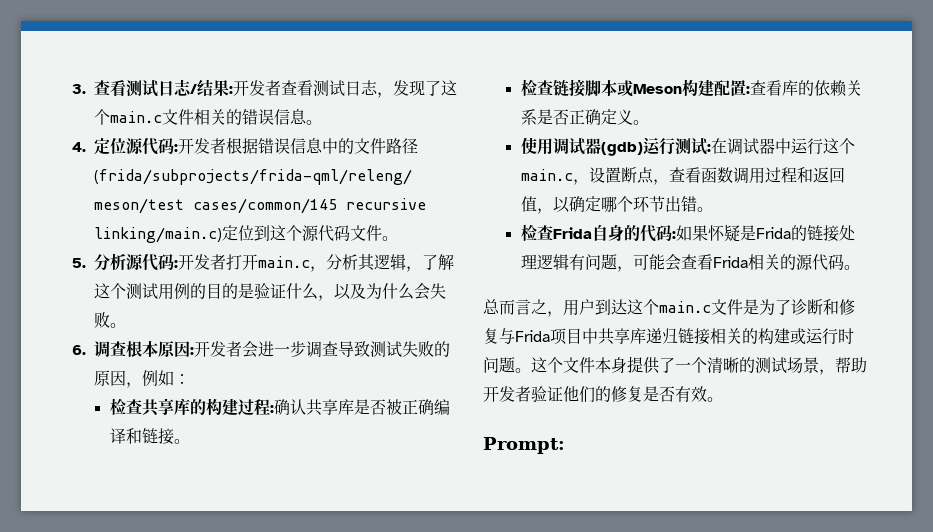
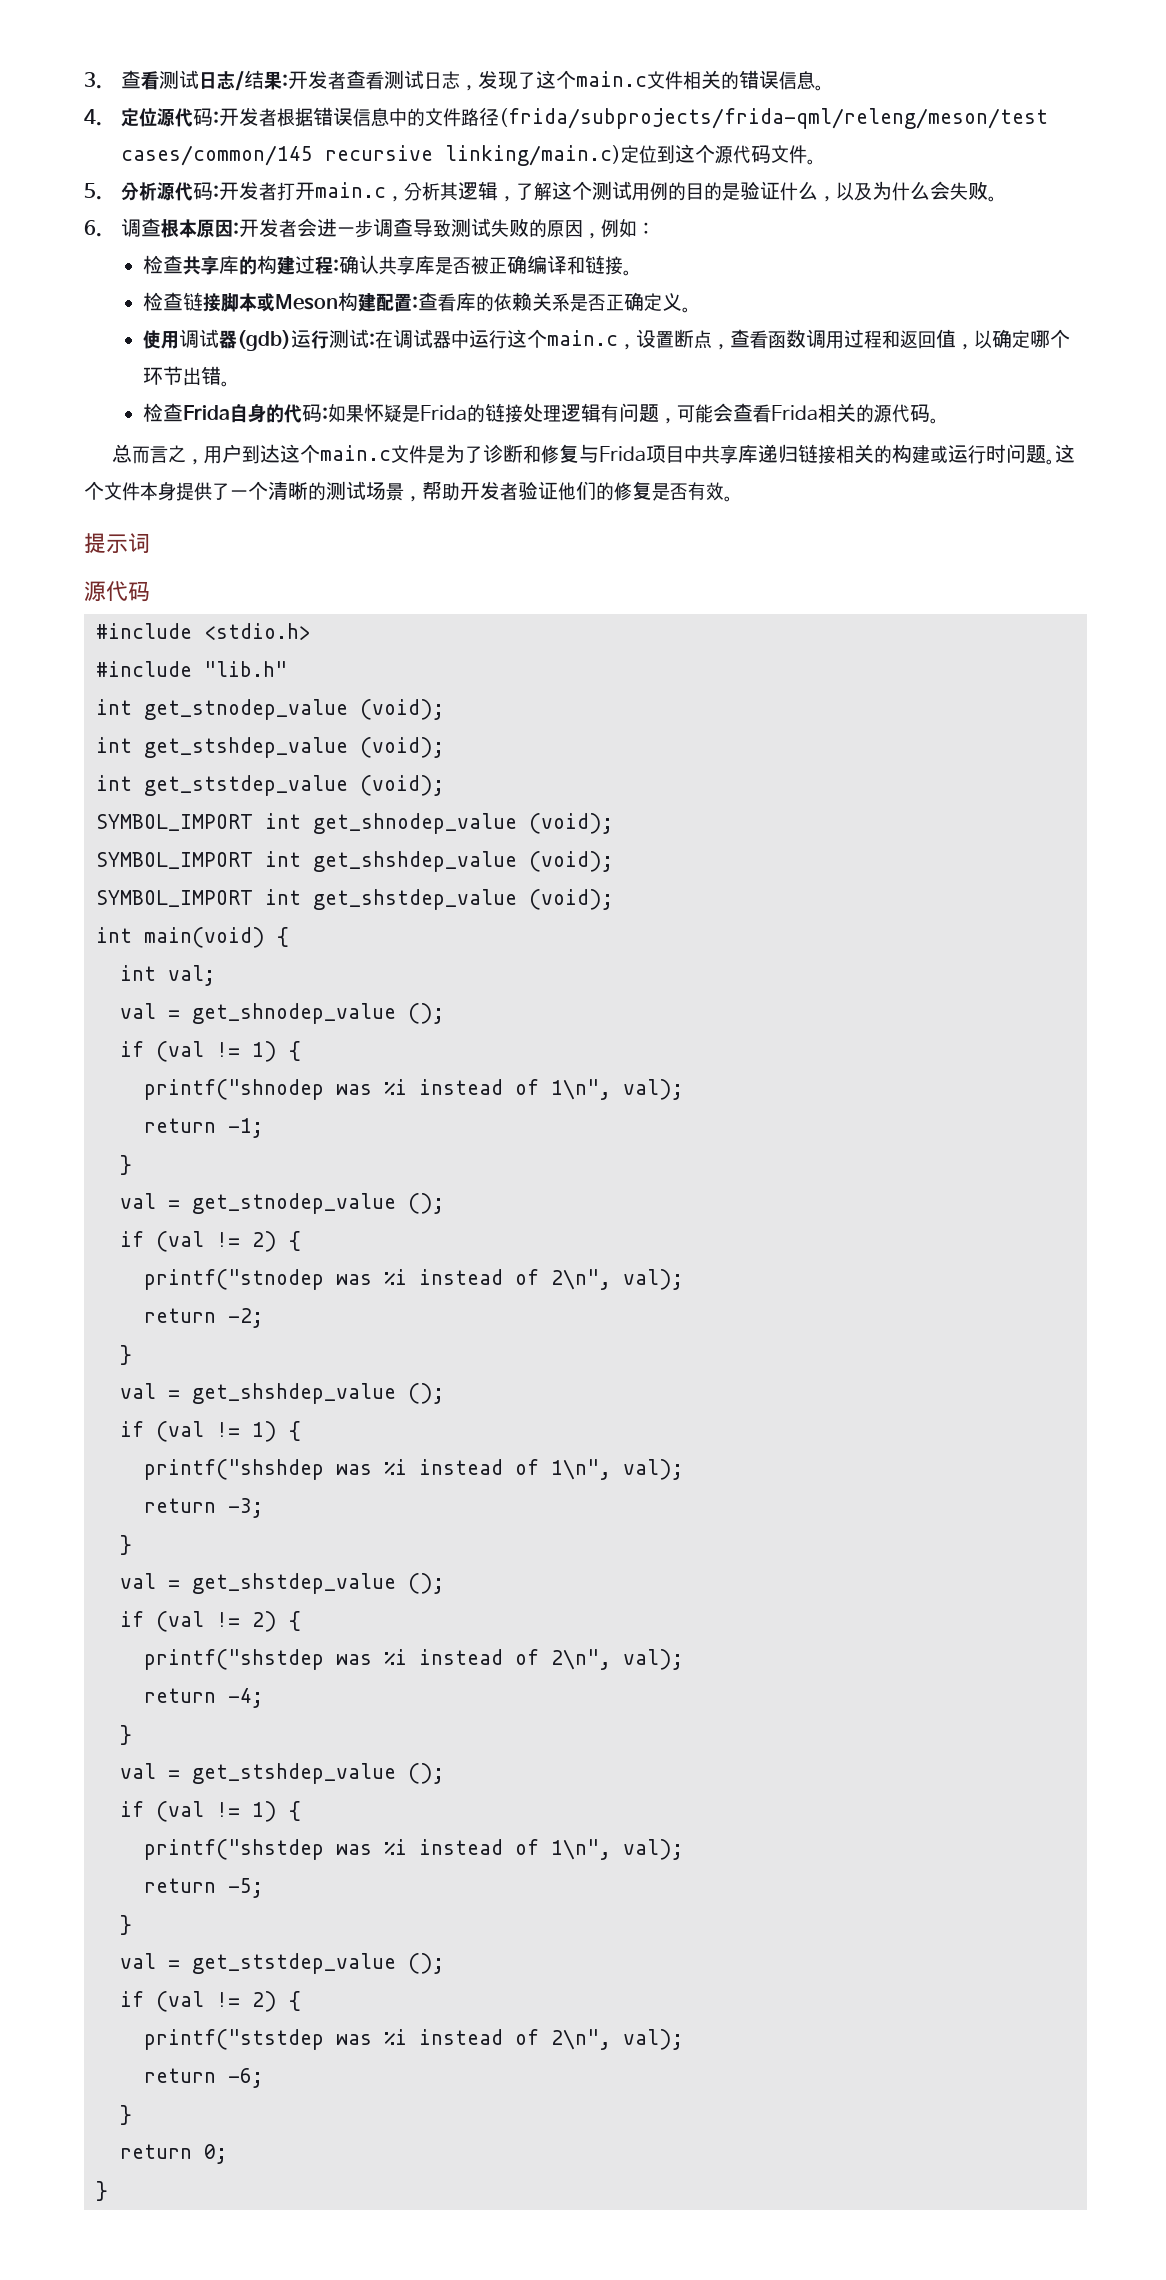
- Prompt:
+ 提示词
+ 源代码
+ #include <stdio.h>
+ #include "lib.h"
+ int get_stnodep_value (void);
+ int get_stshdep_value (void);
+ int get_ststdep_value (void);
+ SYMBOL_IMPORT int get_shnodep_value (void);
+ SYMBOL_IMPORT int get_shshdep_value (void);
+ SYMBOL_IMPORT int get_shstdep_value (void);
+ int main(void) {
+ int val;
+ val = get_shnodep_value ();
+ if (val != 1) {
+ printf("shnodep was %i instead of 1\n", val);
+ return -1;
+ }
+ val = get_stnodep_value ();
+ if (val != 2) {
+ printf("stnodep was %i instead of 2\n", val);
+ return -2;
+ }
+ val = get_shshdep_value ();
+ if (val != 1) {
+ printf("shshdep was %i instead of 1\n", val);
+ return -3;
+ }
+ val = get_shstdep_value ();
+ if (val != 2) {
+ printf("shstdep was %i instead of 2\n", val);
+ return -4;
+ }
+ val = get_stshdep_value ();
+ if (val != 1) {
+ printf("shstdep was %i instead of 1\n", val);
+ return -5;
+ }
+ val = get_ststdep_value ();
+ if (val != 2) {
+ printf("ststdep was %i instead of 2\n", val);
+ return -6;
+ }
+ return 0;
+ }

